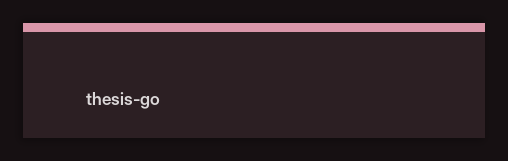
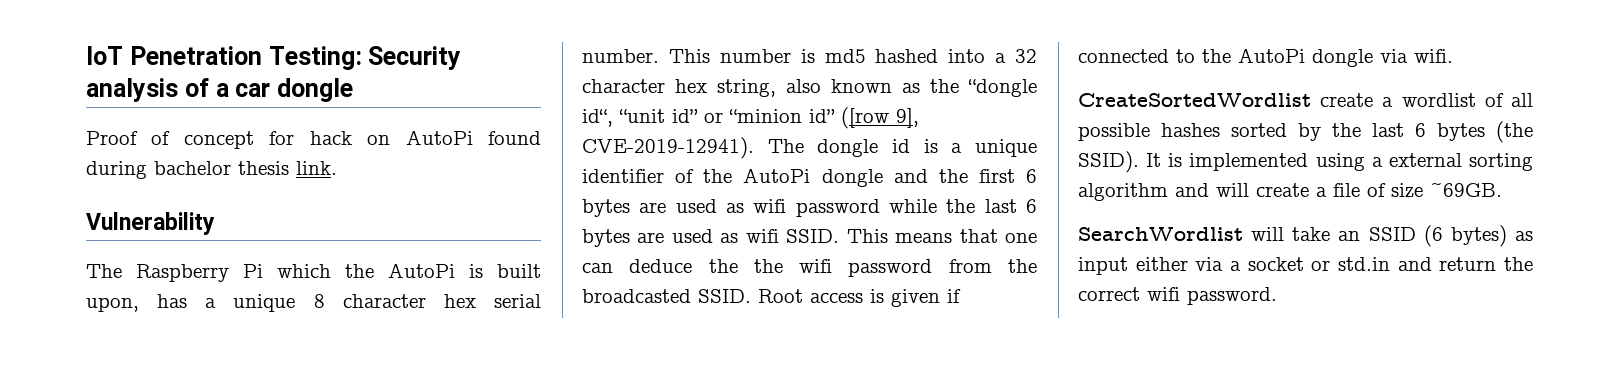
- thesis-go
+ IoT Penetration Testing: Security analysis of a car dongle
+ Proof of concept for hack on AutoPi found during bachelor thesis link.
+ Vulnerability
+ The Raspberry Pi which the AutoPi is built upon, has a unique 8 character hex serial number. This number is md5 hashed into a 32 character hex string, also known as the “dongle id“, “unit id” or “minion id” ([row 9], CVE-2019-12941). The dongle id is a unique identifier of the AutoPi dongle and the first 6 bytes are used as wifi password while the last 6 bytes are used as wifi SSID. This means that one can deduce the the wifi password from the broadcasted SSID. Root access is given if connected to the AutoPi dongle via wifi.
+ CreateSortedWordlist create a wordlist of all possible hashes sorted by the last 6 bytes (the SSID). It is implemented using a external sorting algorithm and will create a file of size ~69GB.
+ SearchWordlist will take an SSID (6 bytes) as input either via a socket or std.in and return the correct wifi password.

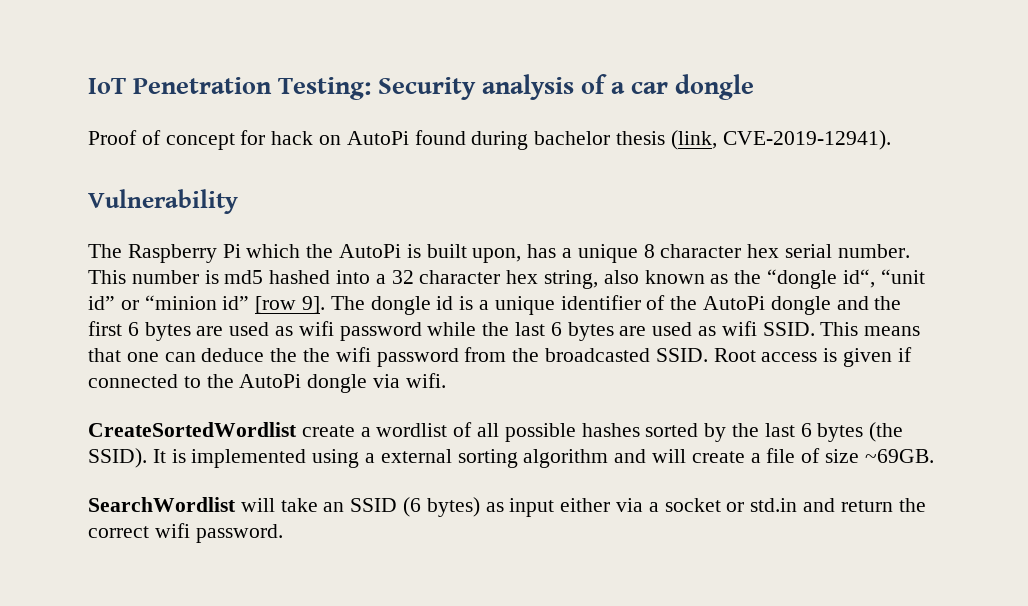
- Proof of concept for hack on AutoPi found during bachelor thesis link.
+ Proof of concept for hack on AutoPi found during bachelor thesis (link, CVE-2019-12941).
- This number is md5 hashed into a 32 character hex string, also known as the “dongle id“, “unit id” or “minion id” ([row 9], CVE-2019-12941).
+ This number is md5 hashed into a 32 character hex string, also known as the “dongle id“, “unit id” or “minion id” [row 9].

